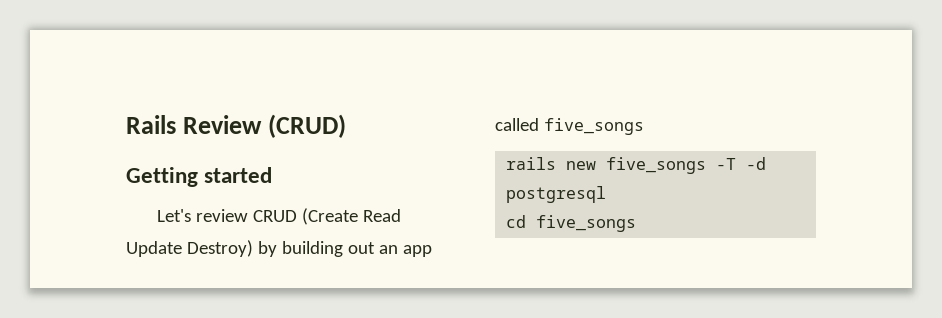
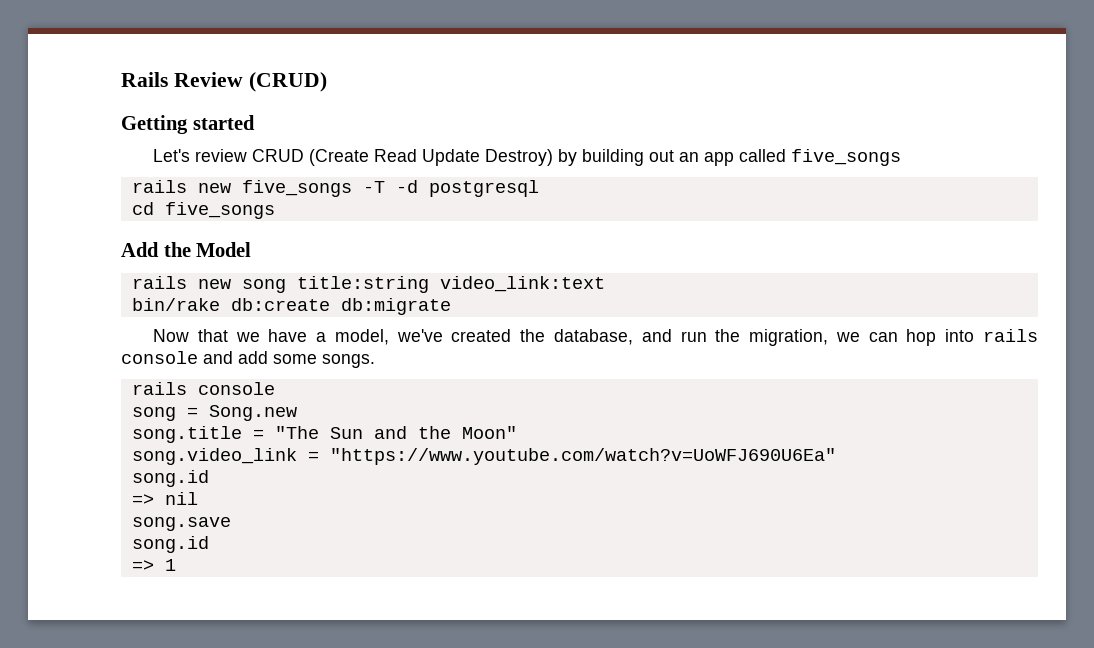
+ Add the Model
+ rails new song title:string video_link:text
+ bin/rake db:create db:migrate
+ Now that we have a model, we've created the database, and run the migration, we can hop into rails console and add some songs.
+ rails console
+ song = Song.new
+ song.title = "The Sun and the Moon"
+ song.video_link = "https://www.youtube.com/watch?v=UoWFJ690U6Ea"
+ song.id
+ => nil
+ song.save
+ song.id
+ => 1

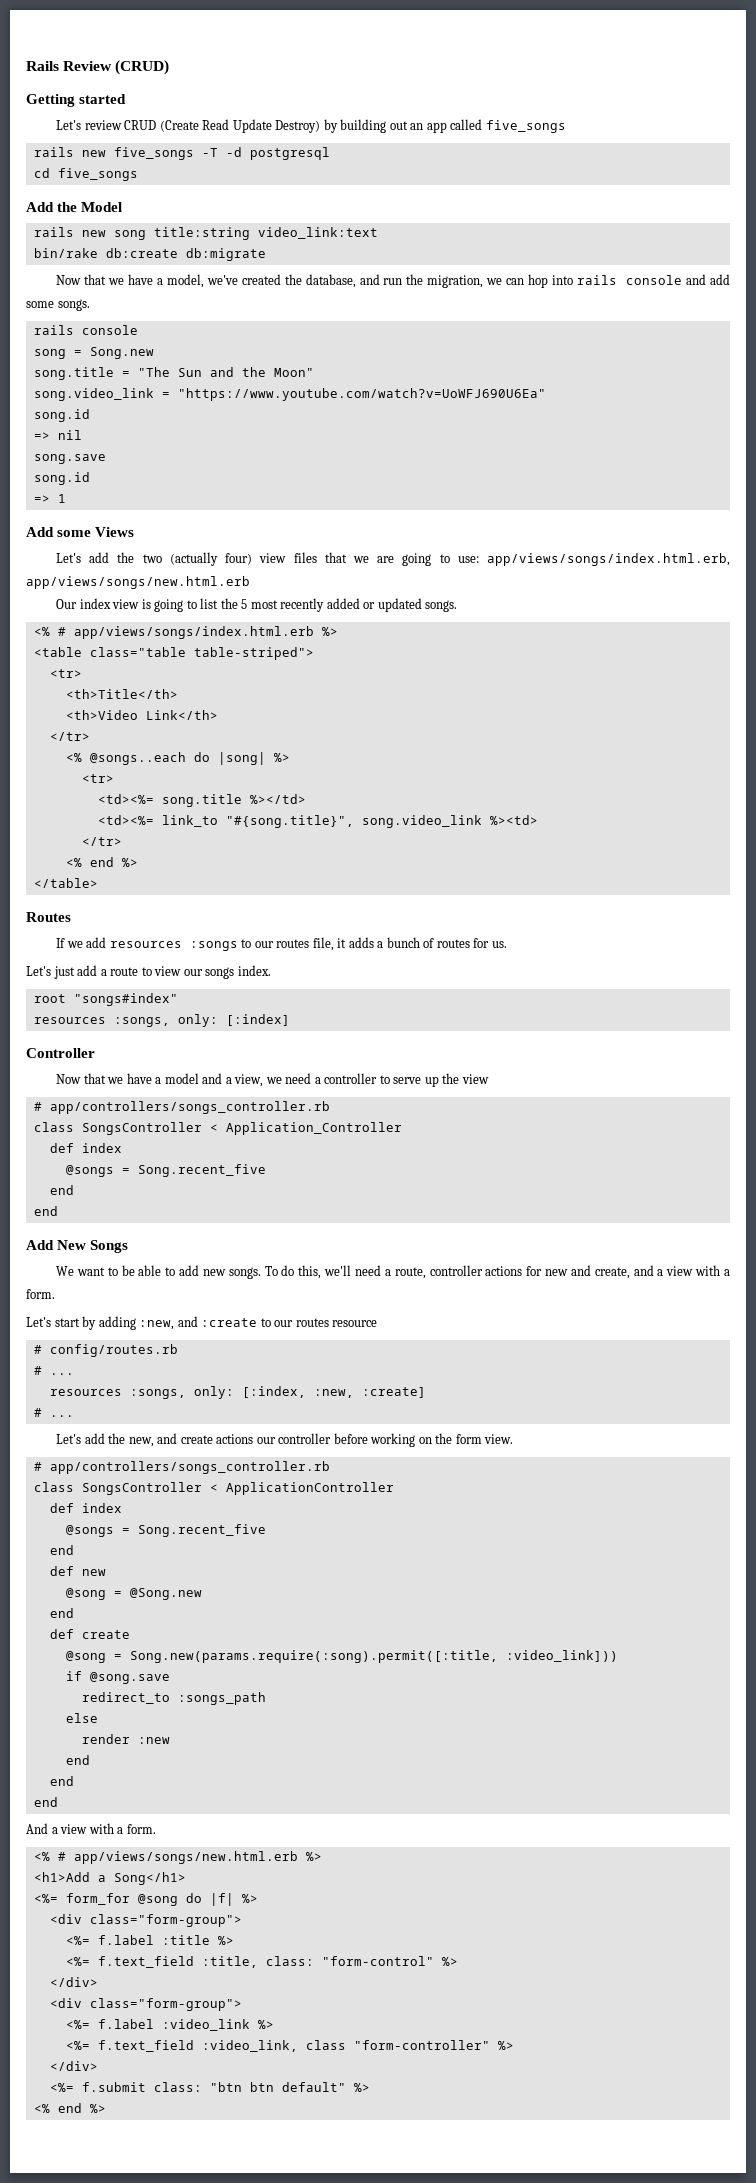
+ Add some Views
+ Let's add the two (actually four) view files that we are going to use: app/views/songs/index.html.erb, app/views/songs/new.html.erb
+ Our index view is going to list the 5 most recently added or updated songs.
+ <% # app/views/songs/index.html.erb %>
+ <table class="table table-striped">
+ <tr>
+ <th>Title</th>
+ <th>Video Link</th>
+ </tr>
+ <% @songs..each do |song| %>
+ <tr>
+ <td><%= song.title %></td>
+ <td><%= link_to "#{song.title}", song.video_link %><td>
+ </tr>
+ <% end %>
+ </table>
+ Routes
+ If we add resources :songs to our routes file, it adds a bunch of routes for us.
+ Let's just add a route to view our songs index.
+ root "songs#index"
+ resources :songs, only: [:index]
+ Controller
+ Now that we have a model and a view, we need a controller to serve up the view
+ # app/controllers/songs_controller.rb
+ class SongsController < Application_Controller
+ def index
+ @songs = Song.recent_five
+ end
+ end
+ Add New Songs
+ We want to be able to add new songs. To do this, we'll need a route, controller actions for new and create, and a view with a form.
+ Let's start by adding :new, and :create to our routes resource
+ # config/routes.rb
+ # ...
+ resources :songs, only: [:index, :new, :create]
+ # ...
+ Let's add the new, and create actions our controller before working on the form view.
+ # app/controllers/songs_controller.rb
+ class SongsController < ApplicationController
+ def index
+ @songs = Song.recent_five
+ end
+ def new
+ @song = @Song.new
+ end
+ def create
+ @song = Song.new(params.require(:song).permit([:title, :video_link]))
+ if @song.save
+ redirect_to :songs_path
+ else
+ render :new
+ end
+ end
+ end
+ And a view with a form.
+ <% # app/views/songs/new.html.erb %>
+ <h1>Add a Song</h1>
+ <%= form_for @song do |f| %>
+ <div class="form-group">
+ <%= f.label :title %>
+ <%= f.text_field :title, class: "form-control" %>
+ </div>
+ <div class="form-group">
+ <%= f.label :video_link %>
+ <%= f.text_field :video_link, class "form-controller" %>
+ </div>
+ <%= f.submit class: "btn btn default" %>
+ <% end %>

